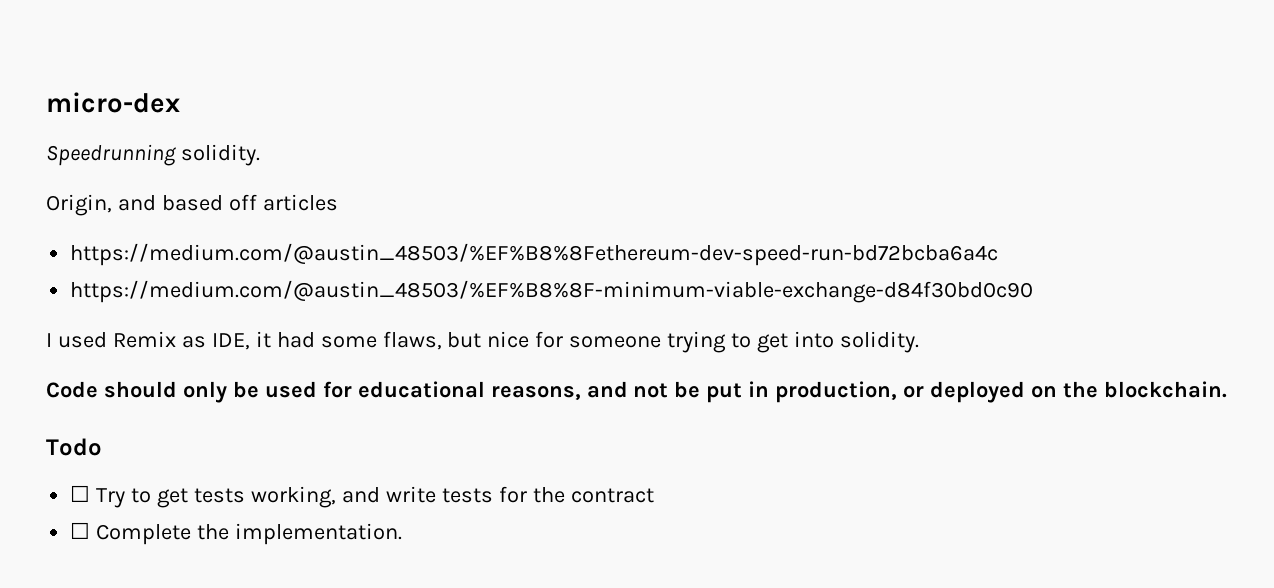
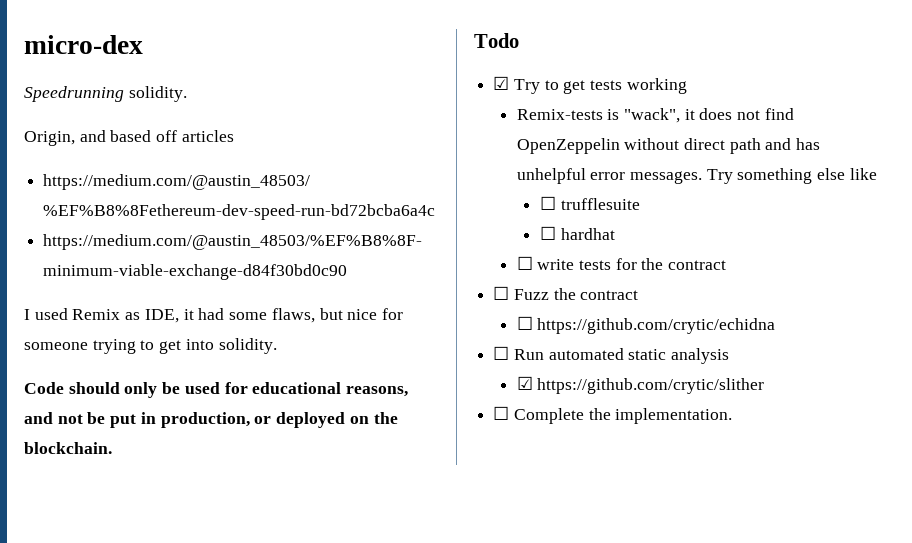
- ☐ Try to get tests working, and write tests for the contract
+ ☑ Try to get tests working
+ Remix-tests is "wack", it does not find OpenZeppelin without direct path and has unhelpful error messages. Try something else like
+ ☐ trufflesuite
+ ☐ hardhat
+ ☐ write tests for the contract
+ ☐ Fuzz the contract
+ ☐ https://github.com/crytic/echidna
+ ☐ Run automated static analysis
+ ☑ https://github.com/crytic/slither

